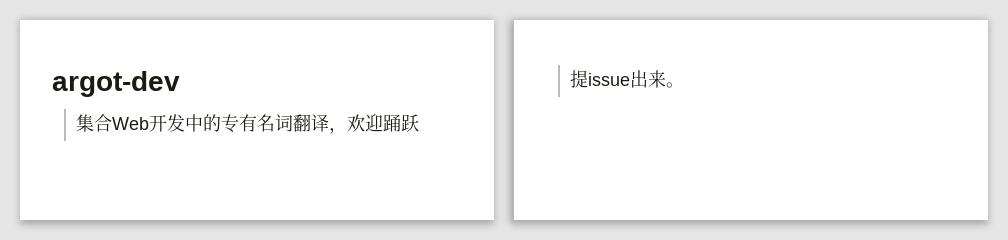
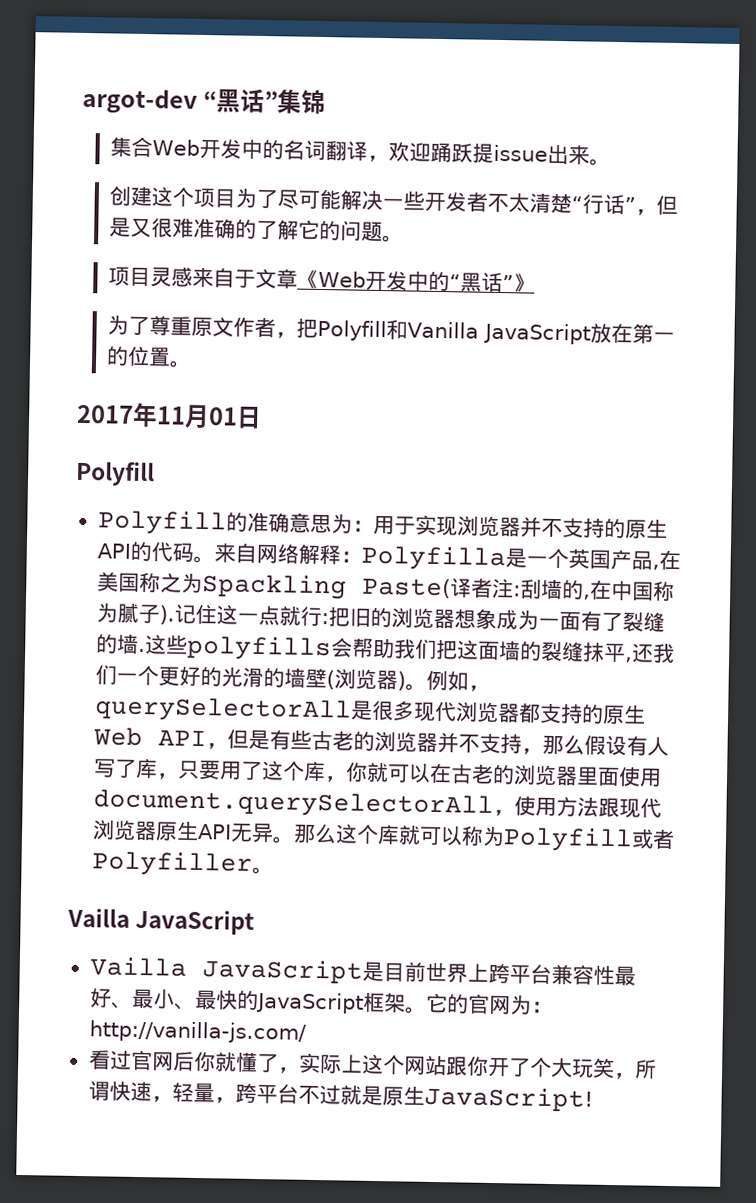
- argot-dev
+ argot-dev “黑话”集锦
- 集合Web开发中的专有名词翻译，欢迎踊跃提issue出来。
+ 集合Web开发中的名词翻译，欢迎踊跃提issue出来。
+ 创建这个项目为了尽可能解决一些开发者不太清楚“行话”，但是又很难准确的了解它的问题。
+ 项目灵感来自于文章《Web开发中的“黑话”》
+ 为了尊重原文作者，把Polyfill和Vanilla JavaScript放在第一的位置。
+ 2017年11月01日
+ Polyfill
+ Polyfill的准确意思为：用于实现浏览器并不支持的原生API的代码。来自网络解释：Polyfilla是一个英国产品,在美国称之为Spackling Paste(译者注:刮墙的,在中国称为腻子).记住这一点就行:把旧的浏览器想象成为一面有了裂缝的墙.这些polyfills会帮助我们把这面墙的裂缝抹平,还我们一个更好的光滑的墙壁(浏览器)。例如，querySelectorAll是很多现代浏览器都支持的原生Web API，但是有些古老的浏览器并不支持，那么假设有人写了库，只要用了这个库，你就可以在古老的浏览器里面使用document.querySelectorAll，使用方法跟现代浏览器原生API无异。那么这个库就可以称为Polyfill或者Polyfiller。
+ Vailla JavaScript
+ Vailla JavaScript是目前世界上跨平台兼容性最好、最小、最快的JavaScript框架。它的官网为：http://vanilla-js.com/
+ 看过官网后你就懂了，实际上这个网站跟你开了个大玩笑，所谓快速，轻量，跨平台不过就是原生JavaScript!

